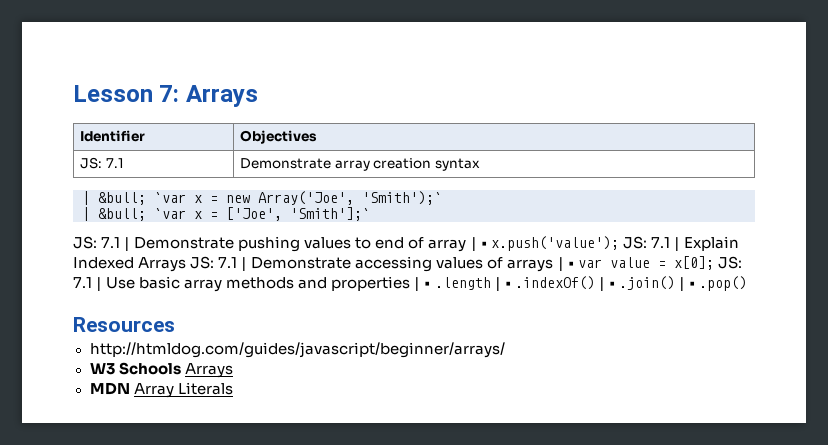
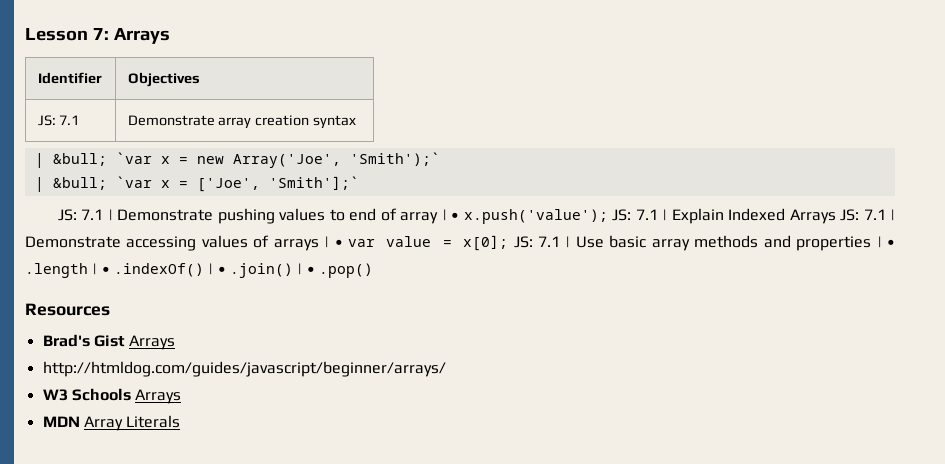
+ Brad's Gist Arrays

